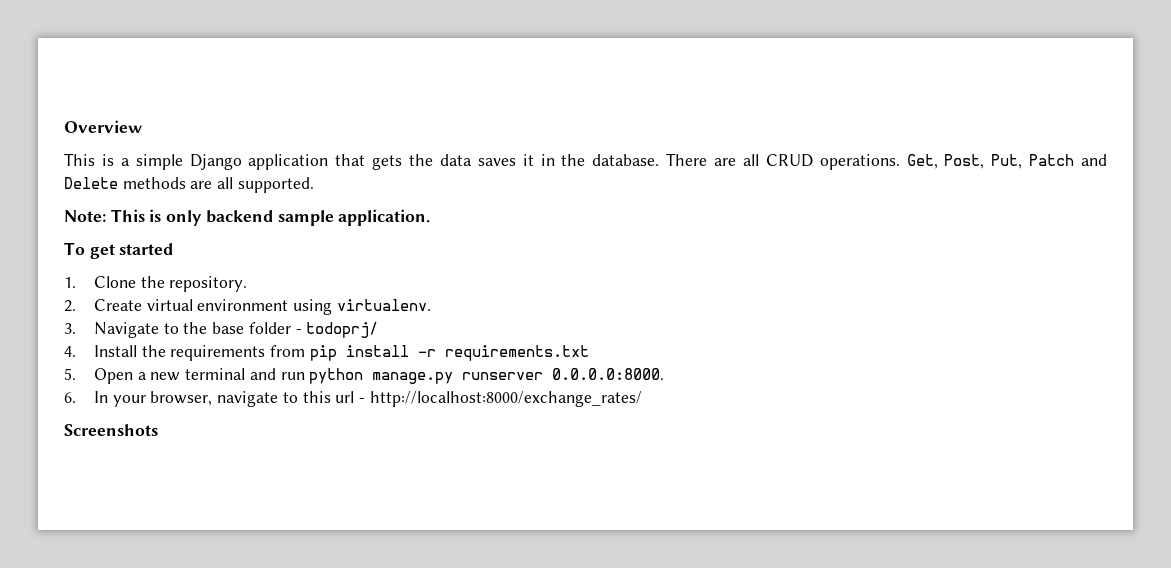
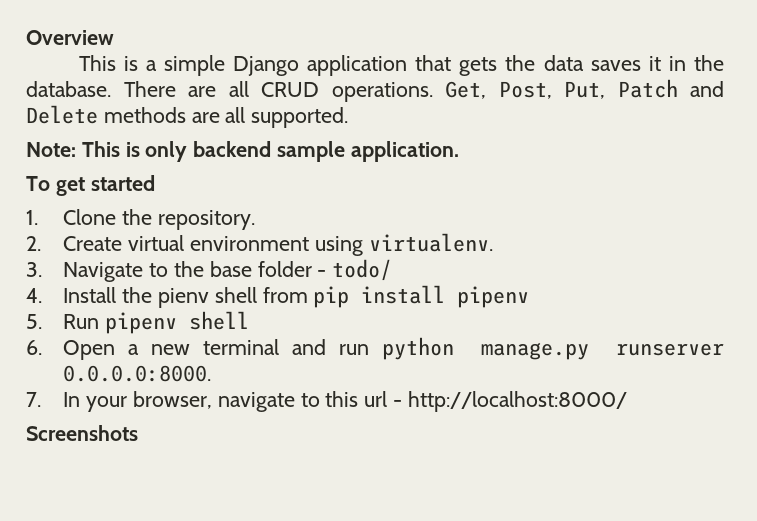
- 3. Navigate to the base folder - todoprj/
+ 3. Navigate to the base folder - todo/
- 4. Install the requirements from pip install -r requirements.txt
- 5. Open a new terminal and run python manage.py runserver 0.0.0.0:8000.
+ 4. Install the pienv shell from pip install pipenv
+ 5. Run pipenv shell
+ 6. Open a new terminal and run python manage.py runserver 0.0.0.0:8000.
- 6. In your browser, navigate to this url - http://localhost:8000/exchange_rates/
+ 7. In your browser, navigate to this url - http://localhost:8000/

